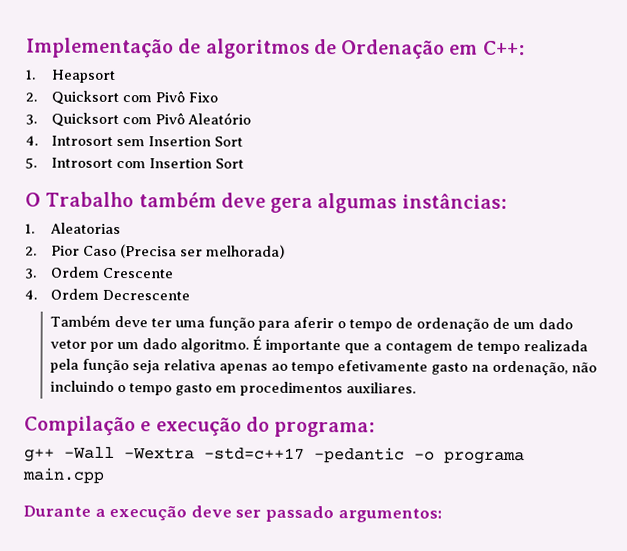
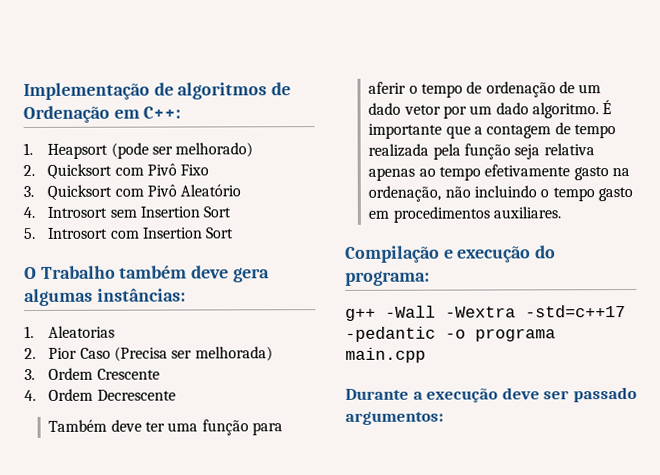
- 1. Heapsort
+ 1. Heapsort (pode ser melhorado)

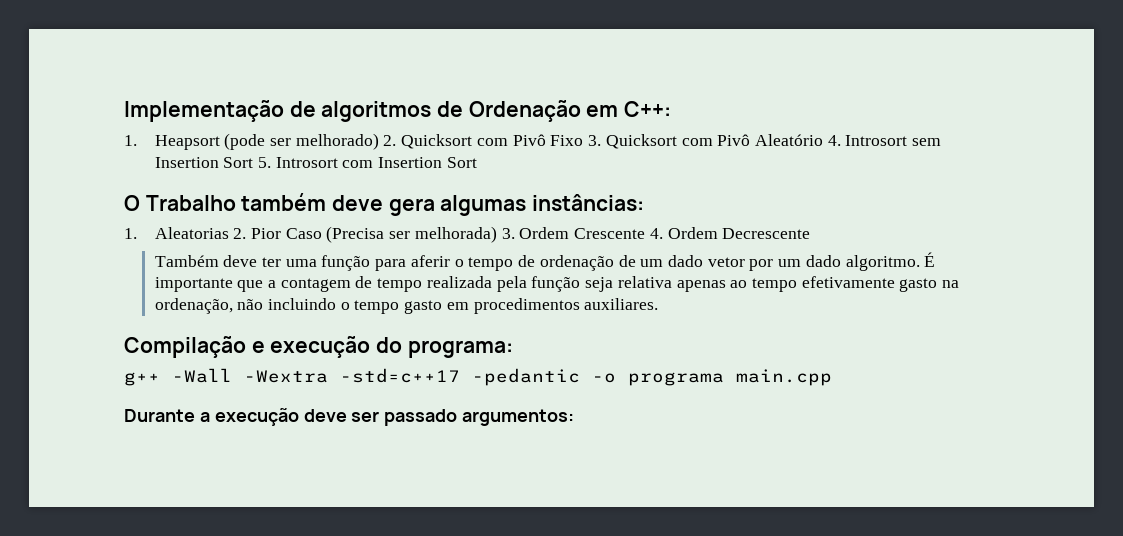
- 1. Heapsort (pode ser melhorado)
- 2. Quicksort com Pivô Fixo
- 3. Quicksort com Pivô Aleatório
- 4. Introsort sem Insertion Sort
- 5. Introsort com Insertion Sort
+ 1. Heapsort (pode ser melhorado) 2. Quicksort com Pivô Fixo 3. Quicksort com Pivô Aleatório 4. Introsort sem Insertion Sort 5. Introsort com Insertion Sort
- 1. Aleatorias
- 2. Pior Caso (Precisa ser melhorada)
- 3. Ordem Crescente
- 4. Ordem Decrescente
+ 1. Aleatorias 2. Pior Caso (Precisa ser melhorada) 3. Ordem Crescente 4. Ordem Decrescente

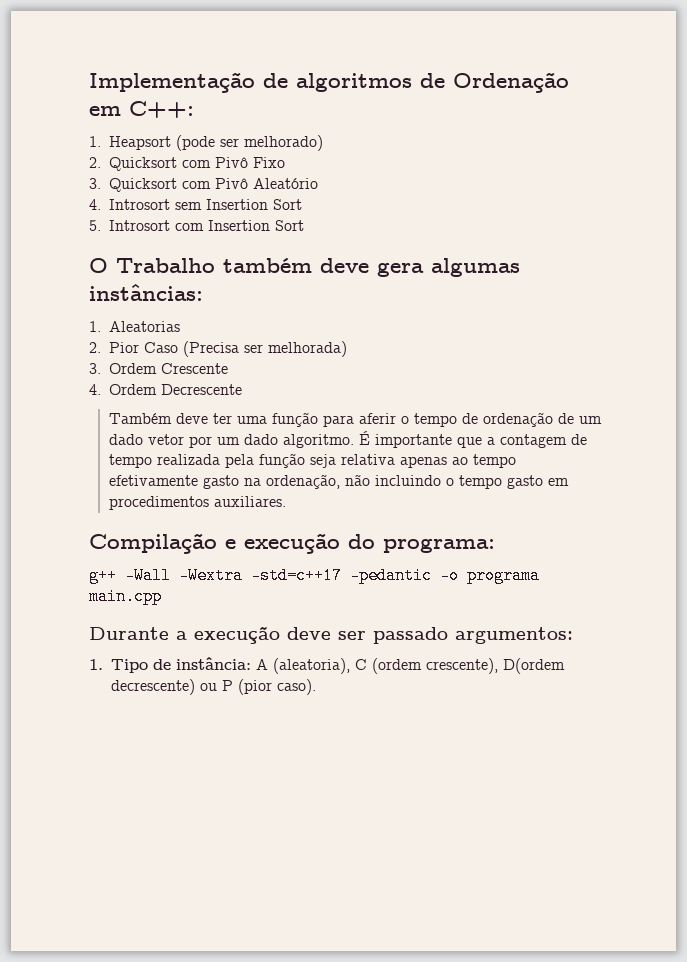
- 1. Heapsort (pode ser melhorado) 2. Quicksort com Pivô Fixo 3. Quicksort com Pivô Aleatório 4. Introsort sem Insertion Sort 5. Introsort com Insertion Sort
+ 1. Heapsort (pode ser melhorado)
+ 2. Quicksort com Pivô Fixo
+ 3. Quicksort com Pivô Aleatório
+ 4. Introsort sem Insertion Sort
+ 5. Introsort com Insertion Sort
- 1. Aleatorias 2. Pior Caso (Precisa ser melhorada) 3. Ordem Crescente 4. Ordem Decrescente
+ 1. Aleatorias
+ 2. Pior Caso (Precisa ser melhorada)
+ 3. Ordem Crescente
+ 4. Ordem Decrescente
+ 1. Tipo de instância: A (aleatoria), C (ordem crescente), D(ordem decrescente) ou P (pior caso).

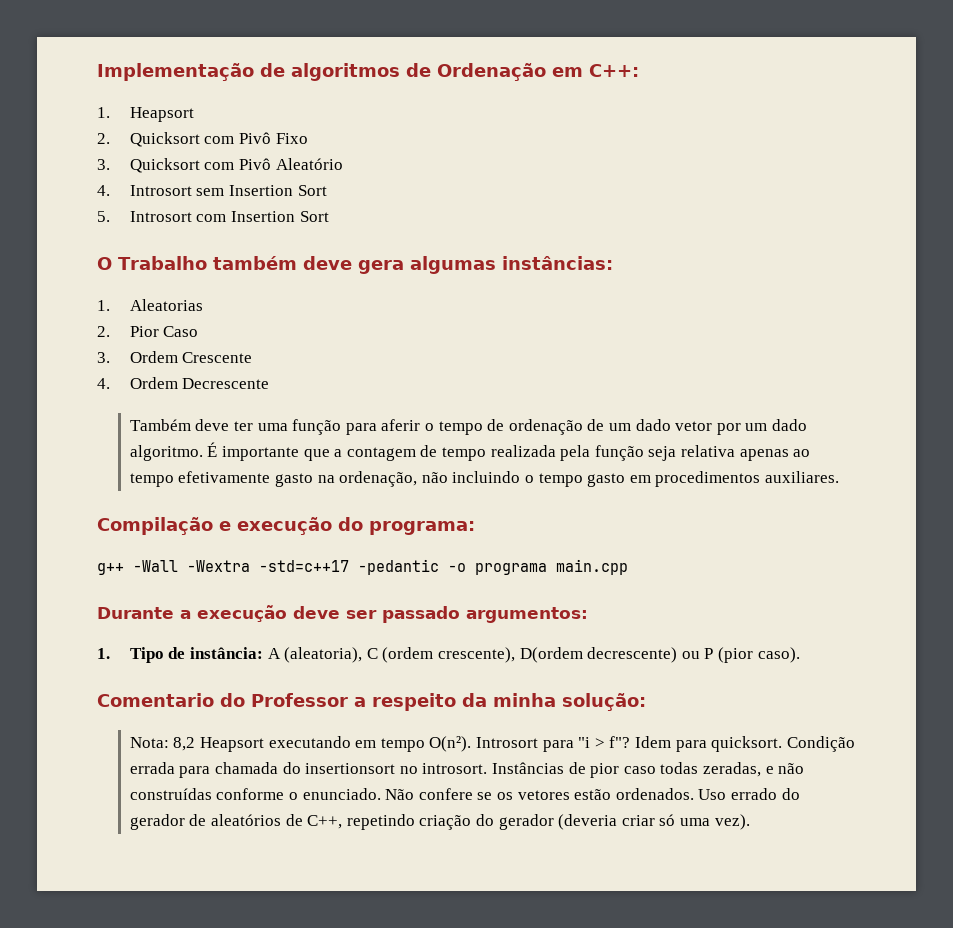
- 1. Heapsort (pode ser melhorado)
+ 1. Heapsort
- 2. Pior Caso (Precisa ser melhorada)
+ 2. Pior Caso
+ Comentario do Professor a respeito da minha solução:
+ Nota: 8,2 Heapsort executando em tempo O(n²). Introsort para "i > f"? Idem para quicksort. Condição errada para chamada do insertionsort no introsort. Instâncias de pior caso todas zeradas, e não construídas conforme o enunciado. Não confere se os vetores estão ordenados. Uso errado do gerador de aleatórios de C++, repetindo criação do gerador (deveria criar só uma vez).

